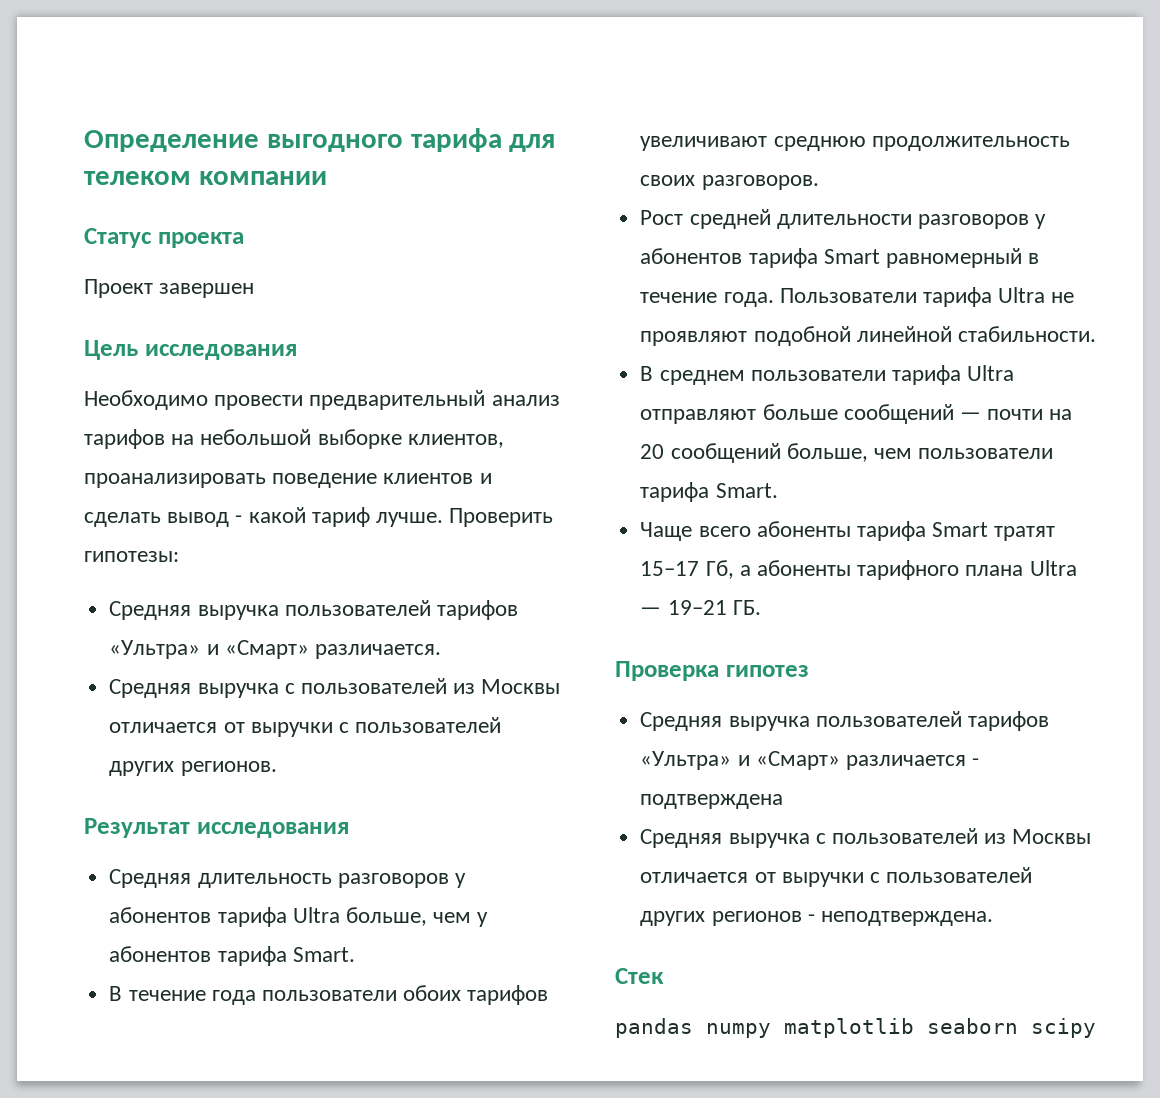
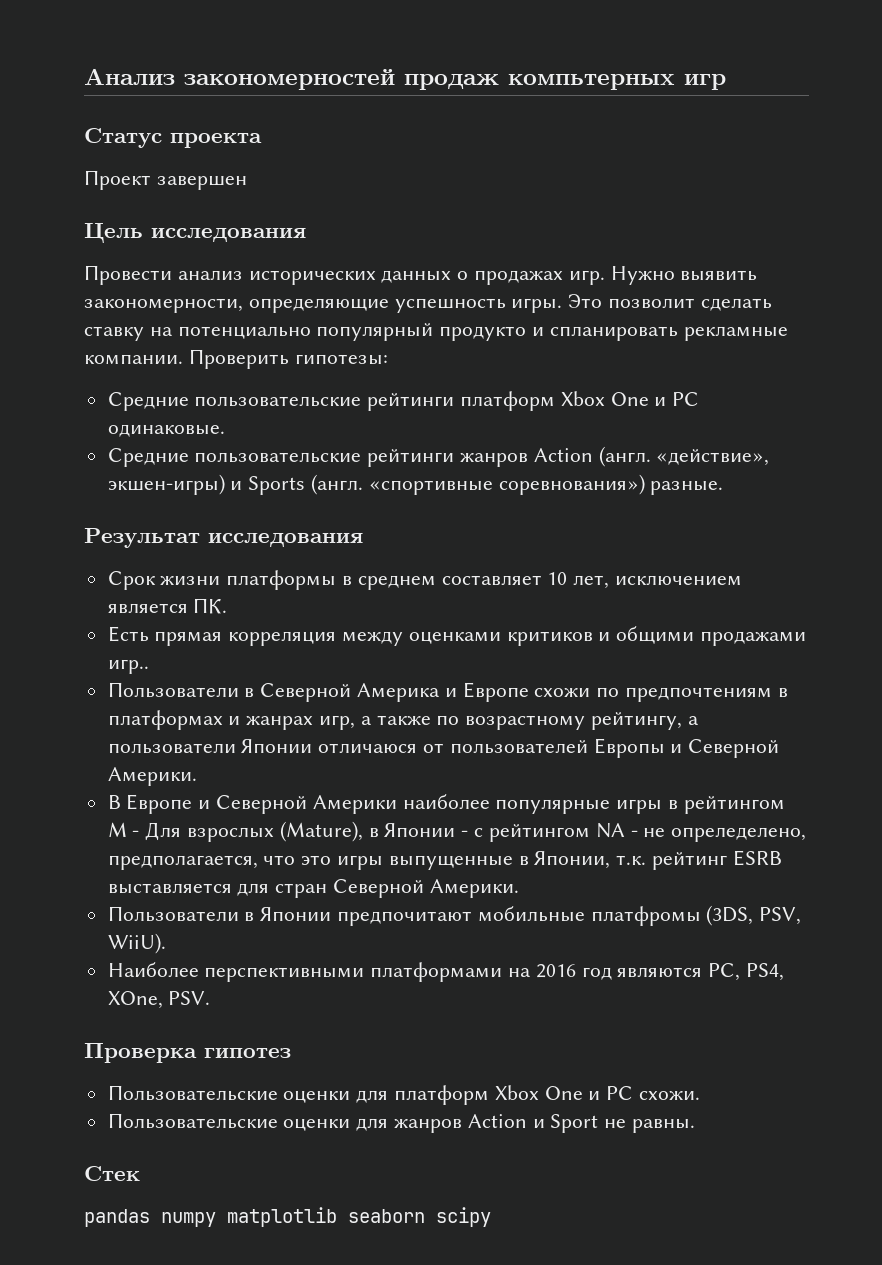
- Определение выгодного тарифа для телеком компании
+ Анализ закономерностей продаж компьтерных игр
- Необходимо провести предварительный анализ тарифов на небольшой выборке клиентов, проанализировать поведение клиентов и сделать вывод - какой тариф лучше. Проверить гипотезы:
- Средняя выручка пользователей тарифов «Ультра» и «Смарт» различается.
- Средняя выручка с пользователей из Москвы отличается от выручки c пользователей других регионов.
+ Провести анализ исторических данных о продажах игр. Нужно выявить закономерности, определяющие успешность игры. Это позволит сделать ставку на потенциально популярный продукто и спланировать рекламные компании. Проверить гипотезы:
+ Средние пользовательские рейтинги платформ Xbox One и PC одинаковые.
+ Средние пользовательские рейтинги жанров Action (англ. «действие», экшен-игры) и Sports (англ. «спортивные соревнования») разные.
  Результат исследования
- Средняя длительность разговоров у абонентов тарифа Ultra больше, чем у абонентов тарифа Smart.
- В течение года пользователи обоих тарифов увеличивают среднюю продолжительность своих разговоров.
- Рост средней длительности разговоров у абонентов тарифа Smart равномерный в течение года. Пользователи тарифа Ultra не проявляют подобной линейной стабильности.
- В среднем пользователи тарифа Ultra отправляют больше сообщений — почти на 20 сообщений больше, чем пользователи тарифа Smart.
- Чаще всего абоненты тарифа Smart тратят 15–17 Гб, а абоненты тарифного плана Ultra — 19–21 ГБ.
+ Срок жизни платформы в среднем составляет 10 лет, исключением является ПК.
+ Есть прямая корреляция между оценками критиков и общими продажами игр..
+ Пользователи в Северной Америка и Европе схожи по предпочтениям в платформах и жанрах игр, а также по возрастному рейтингу, а пользователи Японии отличаюся от пользователей Европы и Северной Америки.
+ В Европе и Северной Америки наиболее популярные игры в рейтингом M - Для взрослых (Mature), в Японии - с рейтингом NA - не опреледелено, предполагается, что это игры выпущенные в Японии, т.к. рейтинг ESRB выставляется для стран Северной Америки.
+ Пользователи в Японии предпочитают мобильные платфромы (3DS, PSV, WiiU).
+ Наиболее перспективными платформами на 2016 год являются PC, PS4, XOne, PSV.
  Проверка гипотез
- Средняя выручка пользователей тарифов «Ультра» и «Смарт» различается - подтверждена
- Средняя выручка с пользователей из Москвы отличается от выручки c пользователей других регионов - неподтверждена.
+ Пользовательские оценки для платформ Xbox One и PC схожи.
+ Пользовательские оценки для жанров Action и Sport не равны.

